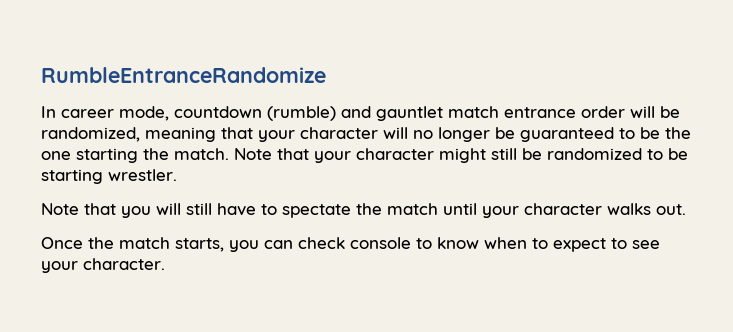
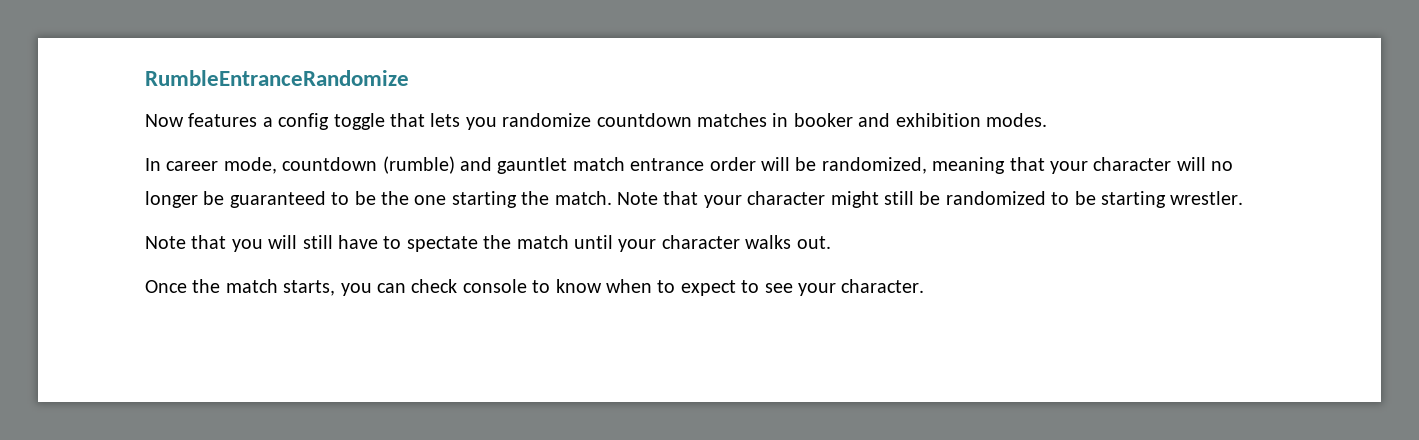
+ Now features a config toggle that lets you randomize countdown matches in booker and exhibition modes.

